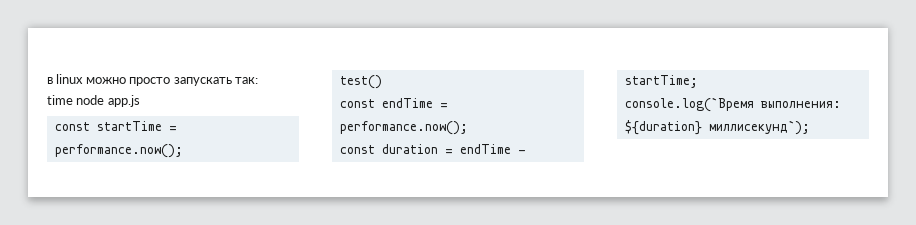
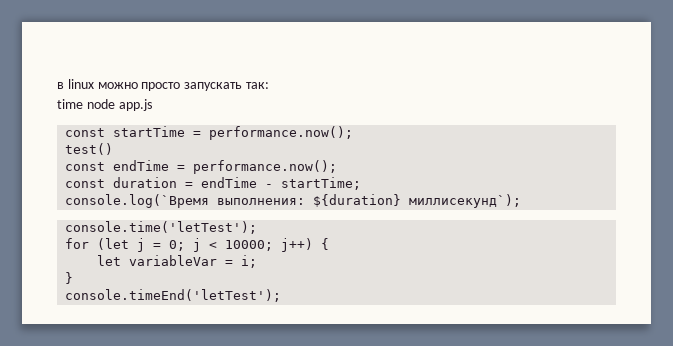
+ console.time('letTest');
+ for (let j = 0; j < 10000; j++) {
+ let variableVar = i;
+ }
+ console.timeEnd('letTest');

